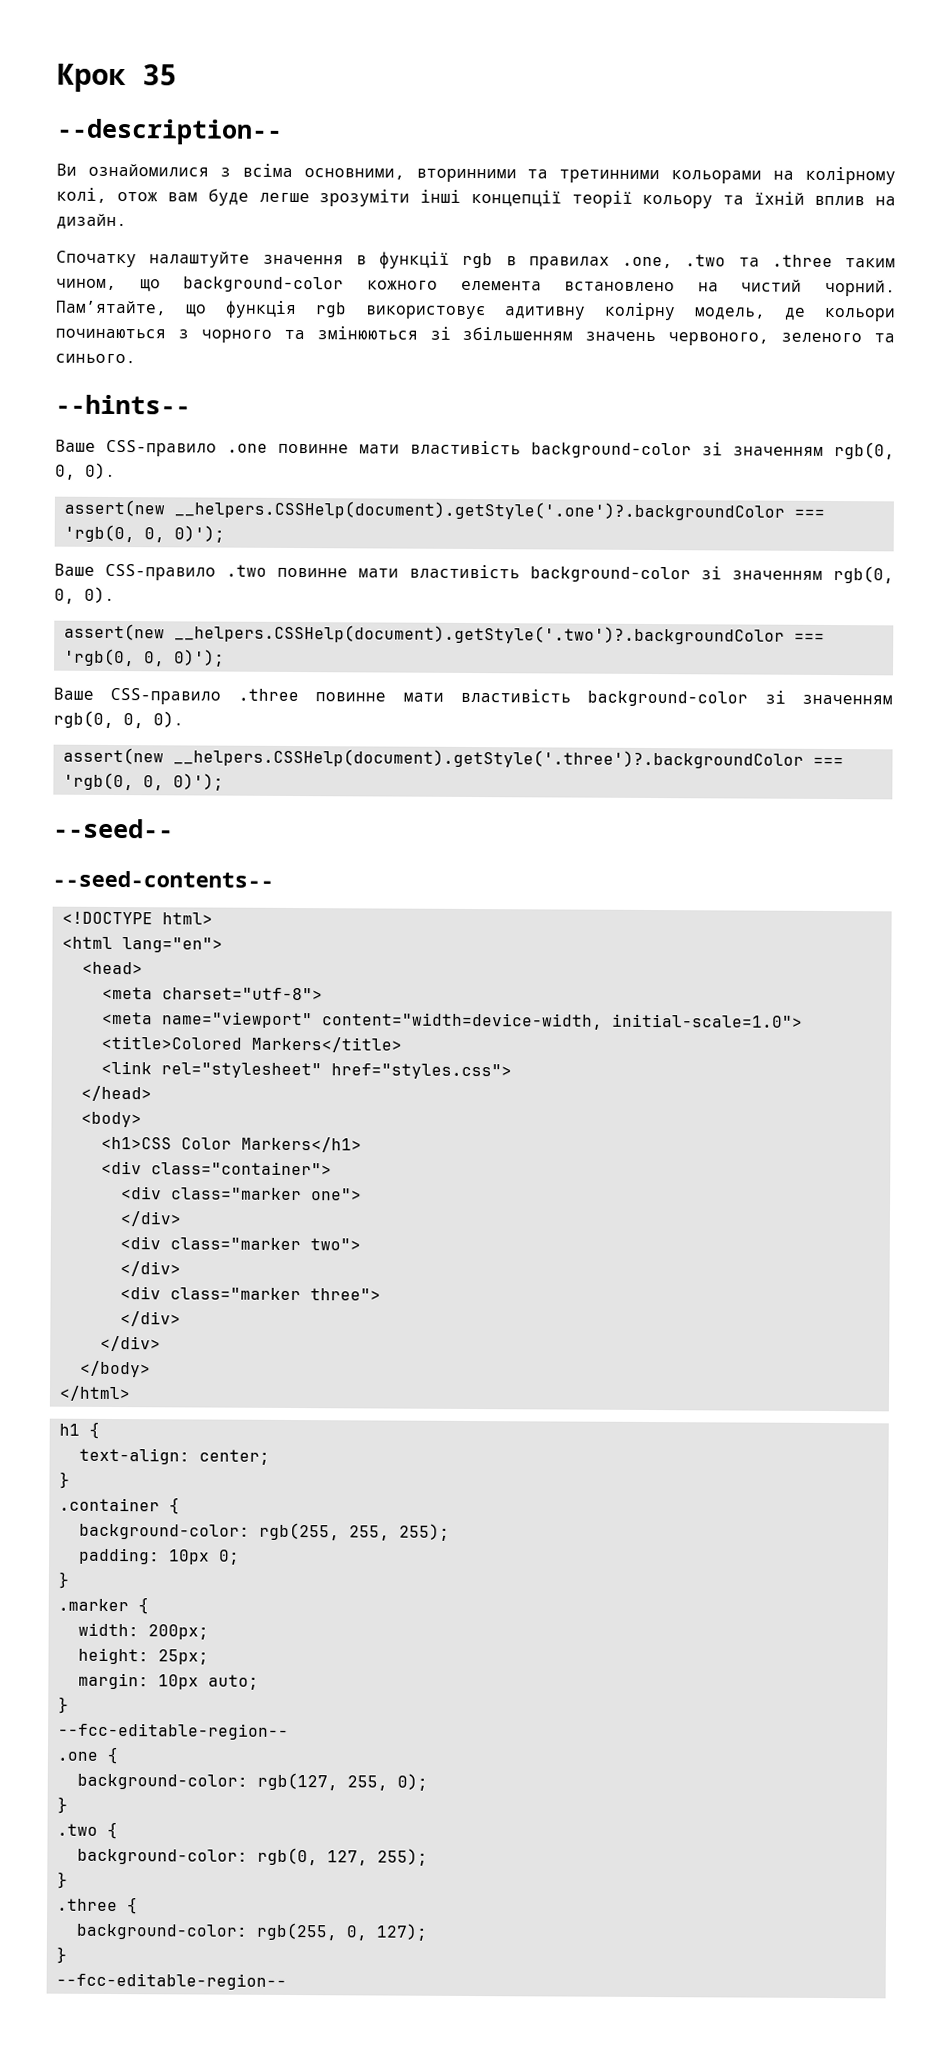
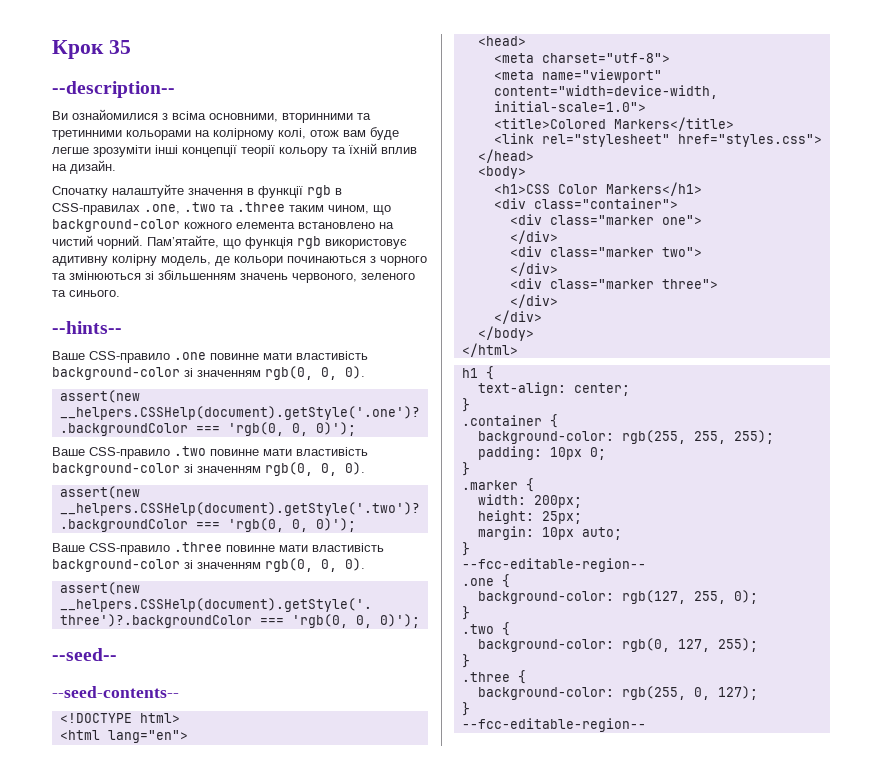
- Спочатку налаштуйте значення в функції rgb в правилах .one, .two та .three таким чином, що background-color кожного елемента встановлено на чистий чорний.
+ Спочатку налаштуйте значення в функції rgb в CSS-правилах .one, .two та .three таким чином, що background-color кожного елемента встановлено на чистий чорний.

